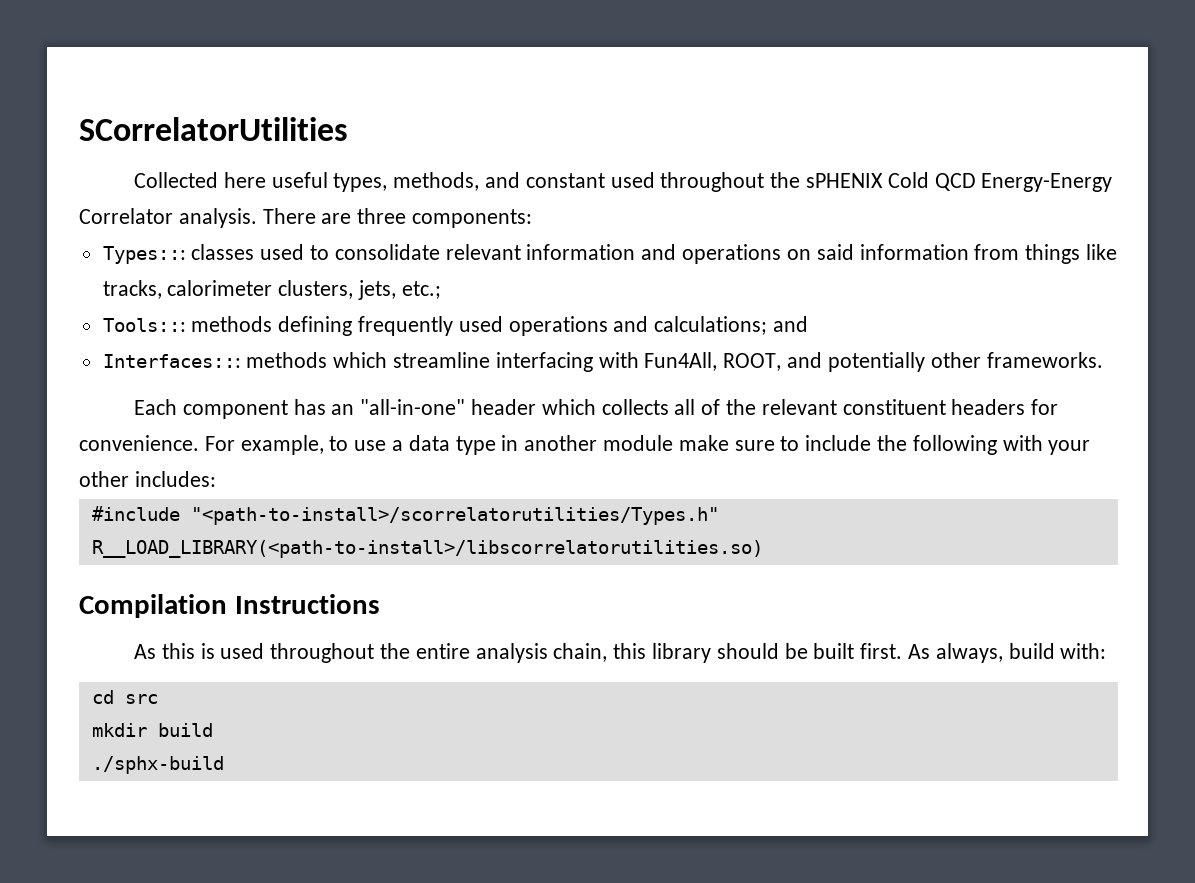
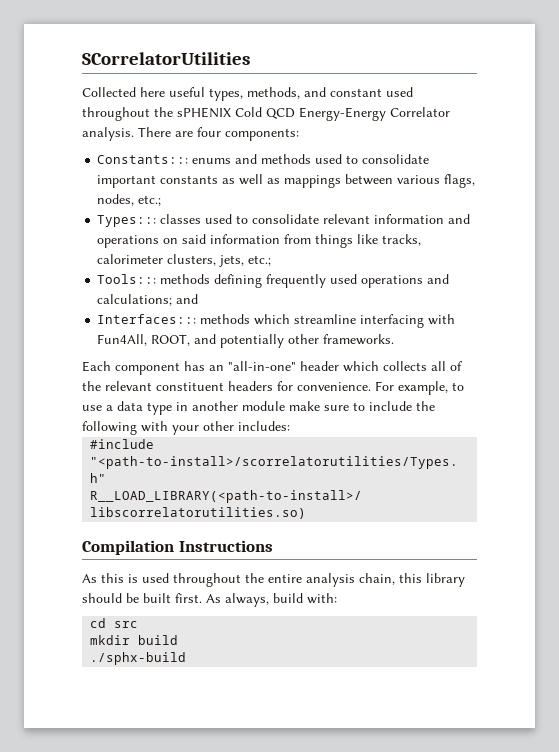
- There are three components:
+ There are four components:
+ Constants::: enums and methods used to consolidate important constants as well as mappings between various flags, nodes, etc.;

